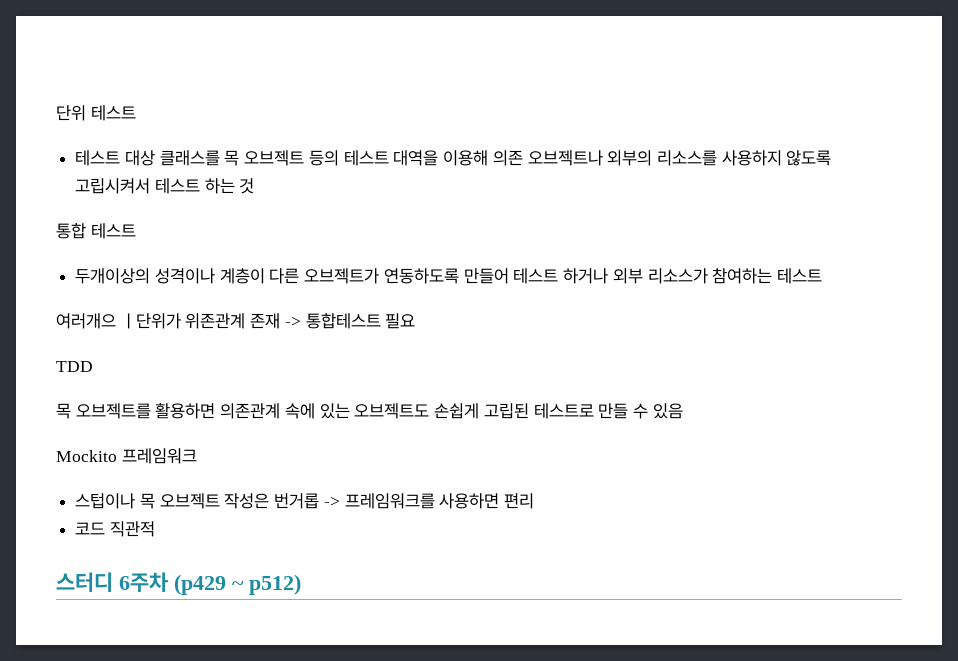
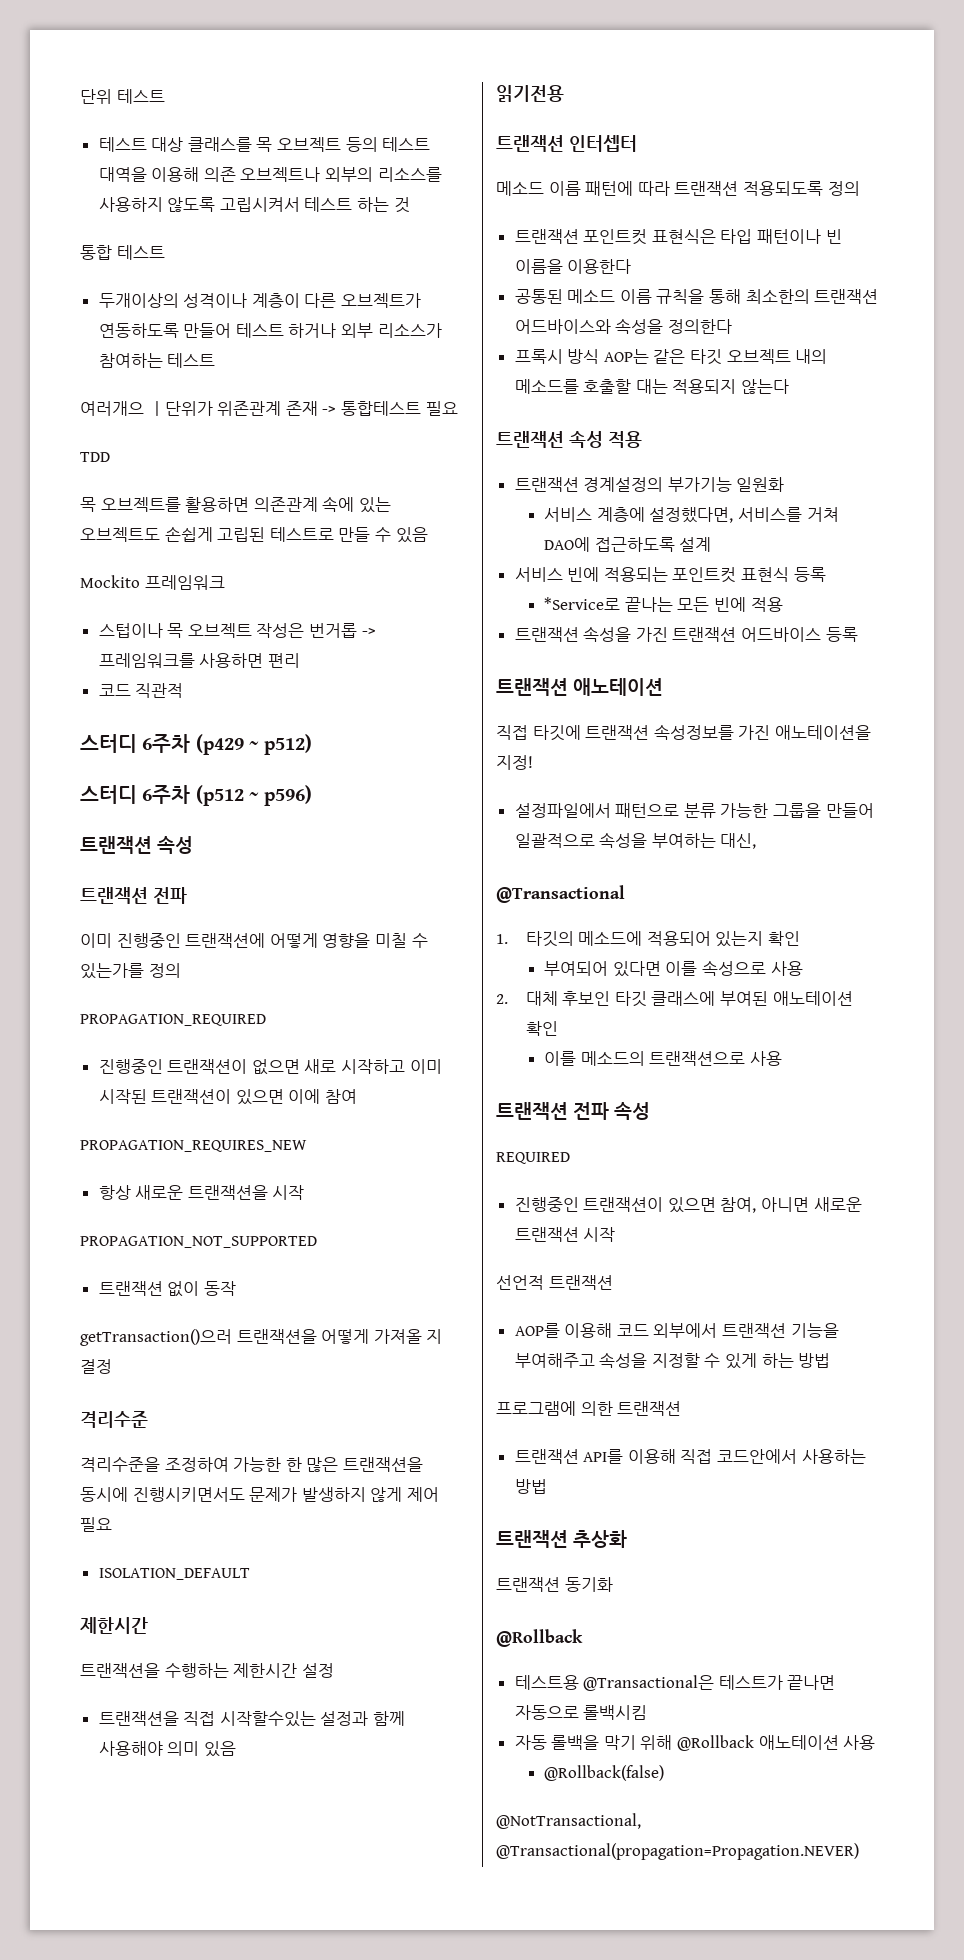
+ 스터디 6주차 (p512 ~ p596)
+ 트랜잭션 속성
+ 트랜잭션 전파
+ 이미 진행중인 트랜잭션에 어떻게 영향을 미칠 수 있는가를 정의
+ PROPAGATION_REQUIRED
+ 진행중인 트랜잭션이 없으면 새로 시작하고 이미 시작된 트랜잭션이 있으면 이에 참여
+ PROPAGATION_REQUIRES_NEW
+ 항상 새로운 트랜잭션을 시작
+ PROPAGATION_NOT_SUPPORTED
+ 트랜잭션 없이 동작
+ getTransaction()으러 트랜잭션을 어떻게 가져올 지 결정
+ 격리수준
+ 격리수준을 조정하여 가능한 한 많은 트랜잭션을 동시에 진행시키면서도 문제가 발생하지 않게 제어 필요
+ ISOLATION_DEFAULT
+ 제한시간
+ 트랜잭션을 수행하는 제한시간 설정
+ 트랜잭션을 직접 시작할수있는 설정과 함께 사용해야 의미 있음
+ 읽기전용
+ 트랜잭션 인터셉터
+ 메소드 이름 패턴에 따라 트랜잭션 적용되도록 정의
+ 트랜잭션 포인트컷 표현식은 타입 패턴이나 빈 이름을 이용한다
+ 공통된 메소드 이름 규칙을 통해 최소한의 트랜잭션 어드바이스와 속성을 정의한다
+ 프록시 방식 AOP는 같은 타깃 오브젝트 내의 메소드를 호출할 대는 적용되지 않는다
+ 트랜잭션 속성 적용
+ 트랜잭션 경계설정의 부가기능 일원화
+ 서비스 계층에 설정했다면, 서비스를 거쳐 DAO에 접근하도록 설계
+ 서비스 빈에 적용되는 포인트컷 표현식 등록
+ *Service로 끝나는 모든 빈에 적용
+ 트랜잭션 속성을 가진 트랜잭션 어드바이스 등록
+ 트랜잭션 애노테이션
+ 직접 타깃에 트랜잭션 속성정보를 가진 애노테이션을 지정!
+ 설정파일에서 패턴으로 분류 가능한 그룹을 만들어 일괄적으로 속성을 부여하는 대신,
+ @Transactional
+ 1. 타깃의 메소드에 적용되어 있는지 확인
+ 부여되어 있다면 이를 속성으로 사용
+ 2. 대체 후보인 타깃 클래스에 부여된 애노테이션 확인
+ 이를 메소드의 트랜잭션으로 사용
+ 트랜잭션 전파 속성
+ REQUIRED
+ 진행중인 트랜잭션이 있으면 참여, 아니면 새로운 트랜잭션 시작
+ 선언적 트랜잭션
+ AOP를 이용해 코드 외부에서 트랜잭션 기능을 부여해주고 속성을 지정할 수 있게 하는 방법
+ 프로그램에 의한 트랜잭션
+ 트랜잭션 API를 이용해 직접 코드안에서 사용하는 방법
+ 트랜잭션 추상화
+ 트랜잭션 동기화
+ @Rollback
+ 테스트용 @Transactional은 테스트가 끝나면 자동으로 롤백시킴
+ 자동 롤백을 막기 위해 @Rollback 애노테이션 사용
+ @Rollback(false)
+ @NotTransactional, @Transactional(propagation=Propagation.NEVER)

